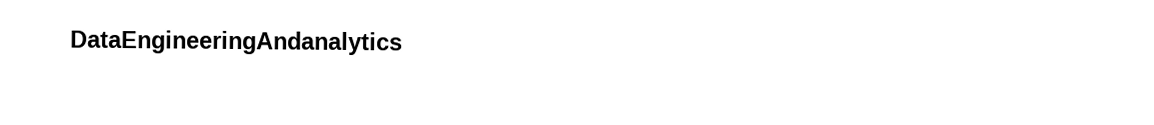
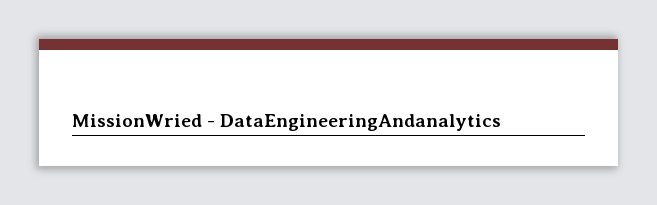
- DataEngineeringAndanalytics
+ MissionWried - DataEngineeringAndanalytics

